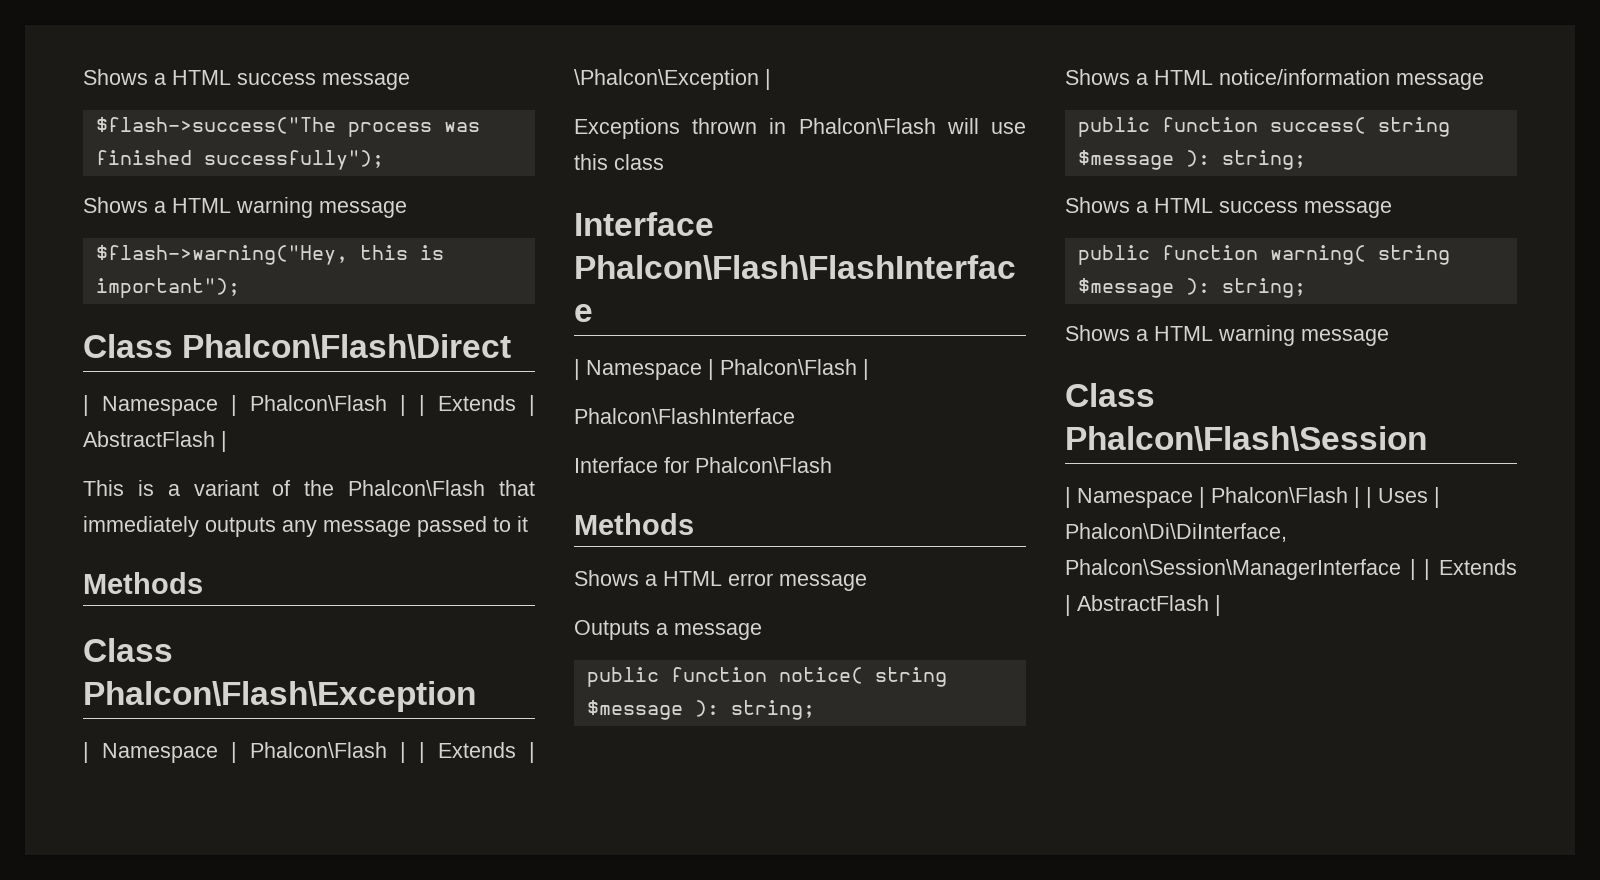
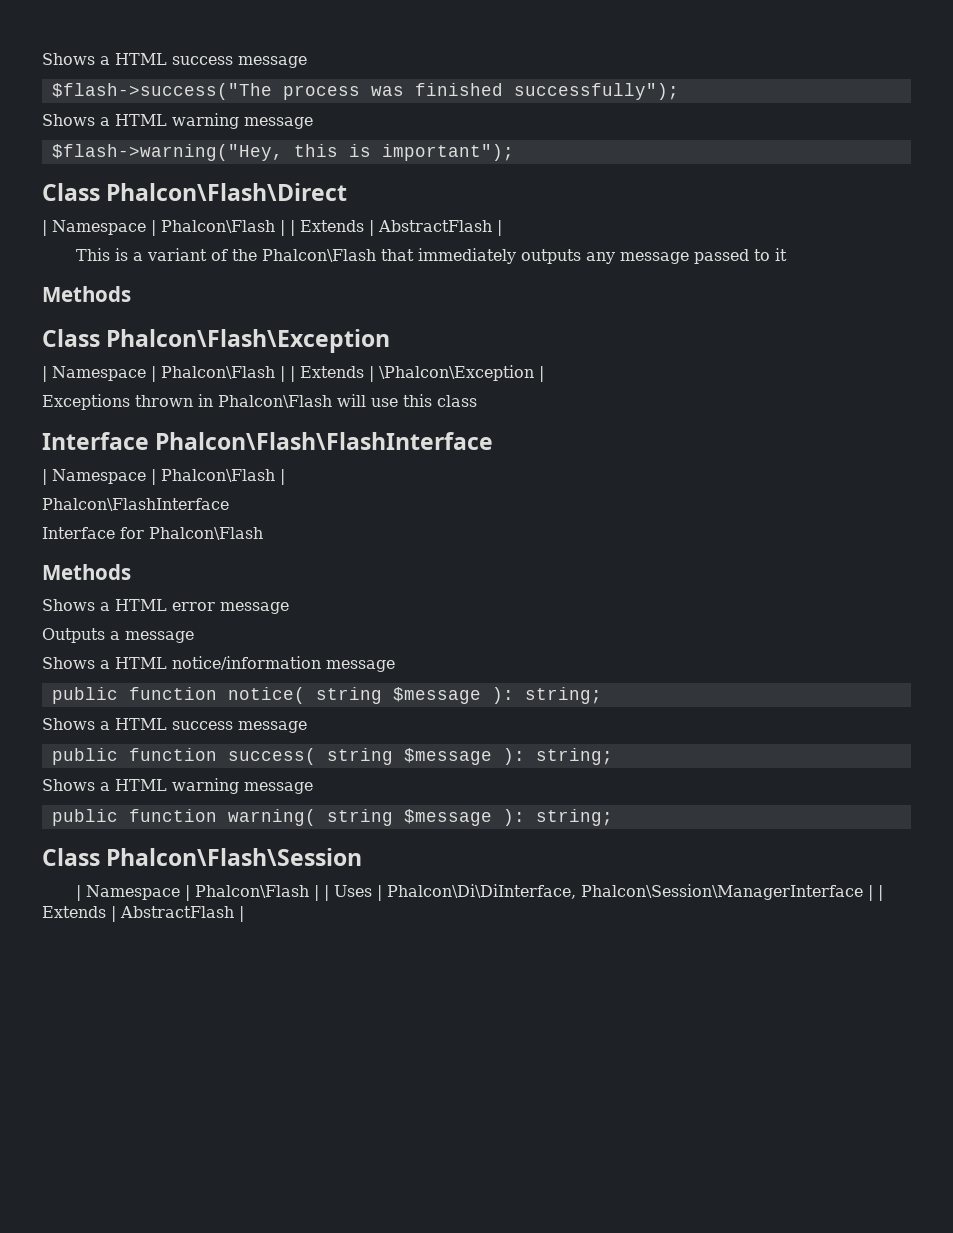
+ Shows a HTML notice/information message
  public function notice( string $message ): string;
- Shows a HTML notice/information message
+ Shows a HTML success message
  public function success( string $message ): string;
- Shows a HTML success message
+ Shows a HTML warning message
  public function warning( string $message ): string;
- Shows a HTML warning message

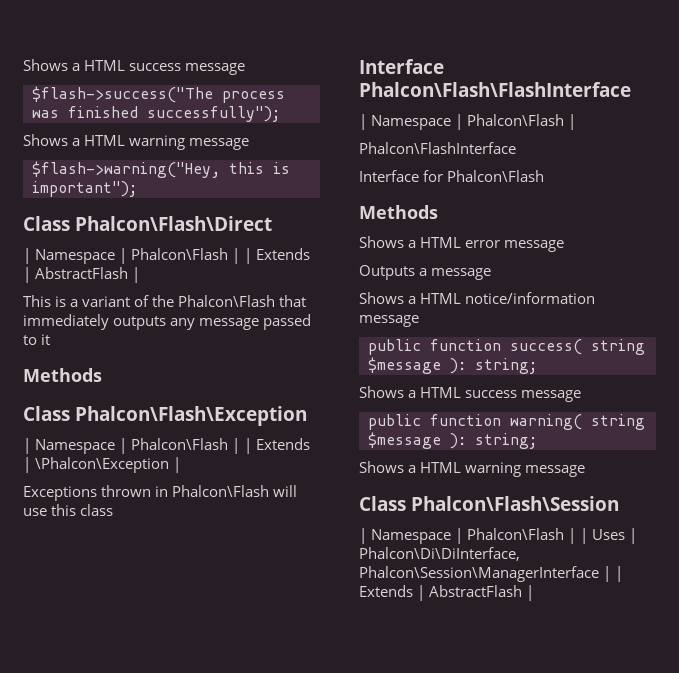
- public function notice( string $message ): string;
+ public function success( string $message ): string;
- public function success( string $message ): string;
+ public function warning( string $message ): string;
- public function warning( string $message ): string;

